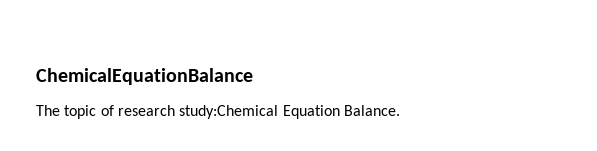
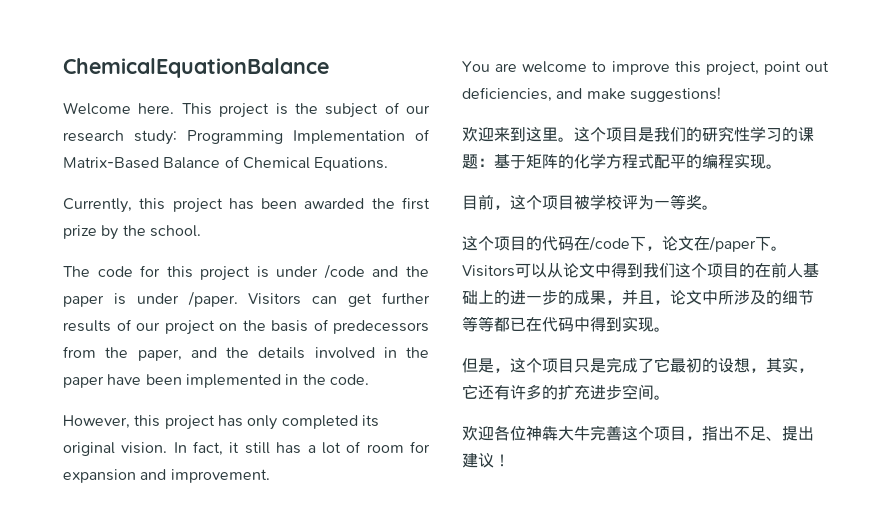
- The topic of research study:Chemical Equation Balance.
+ Welcome here. This project is the subject of our research study: Programming Implementation of Matrix-Based Balance of Chemical Equations.
+ Currently, this project has been awarded the first prize by the school.
+ The code for this project is under /code and the paper is under /paper. Visitors can get further results of our project on the basis of predecessors from the paper, and the details involved in the paper have been implemented in the code.
+ However, this project has only completed its original vision. In fact, it still has a lot of room for expansion and improvement.
+ You are welcome to improve this project, point out deficiencies, and make suggestions!
+ 欢迎来到这里。这个项目是我们的研究性学习的课题：基于矩阵的化学方程式配平的编程实现。
+ 目前，这个项目被学校评为一等奖。
+ 这个项目的代码在/code下，论文在/paper下。Visitors可以从论文中得到我们这个项目的在前人基础上的进一步的成果，并且，论文中所涉及的细节等等都已在代码中得到实现。
+ 但是，这个项目只是完成了它最初的设想，其实，它还有许多的扩充进步空间。
+ 欢迎各位神犇大牛完善这个项目，指出不足、提出建议！

